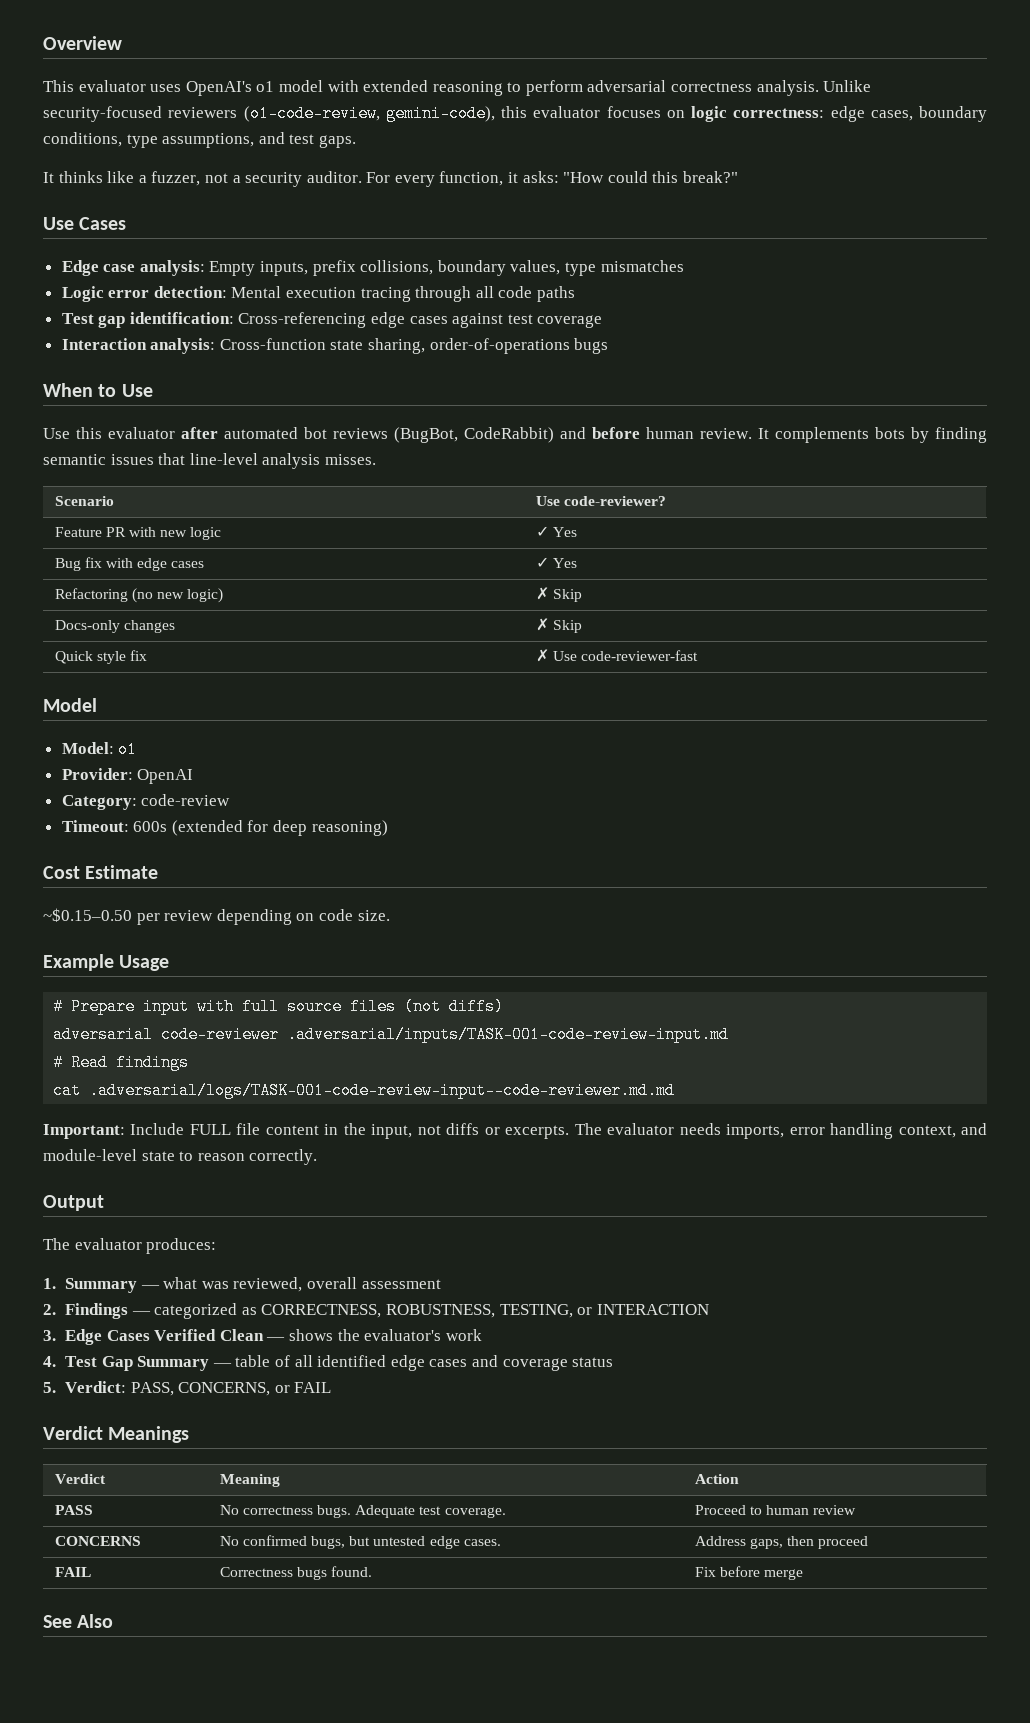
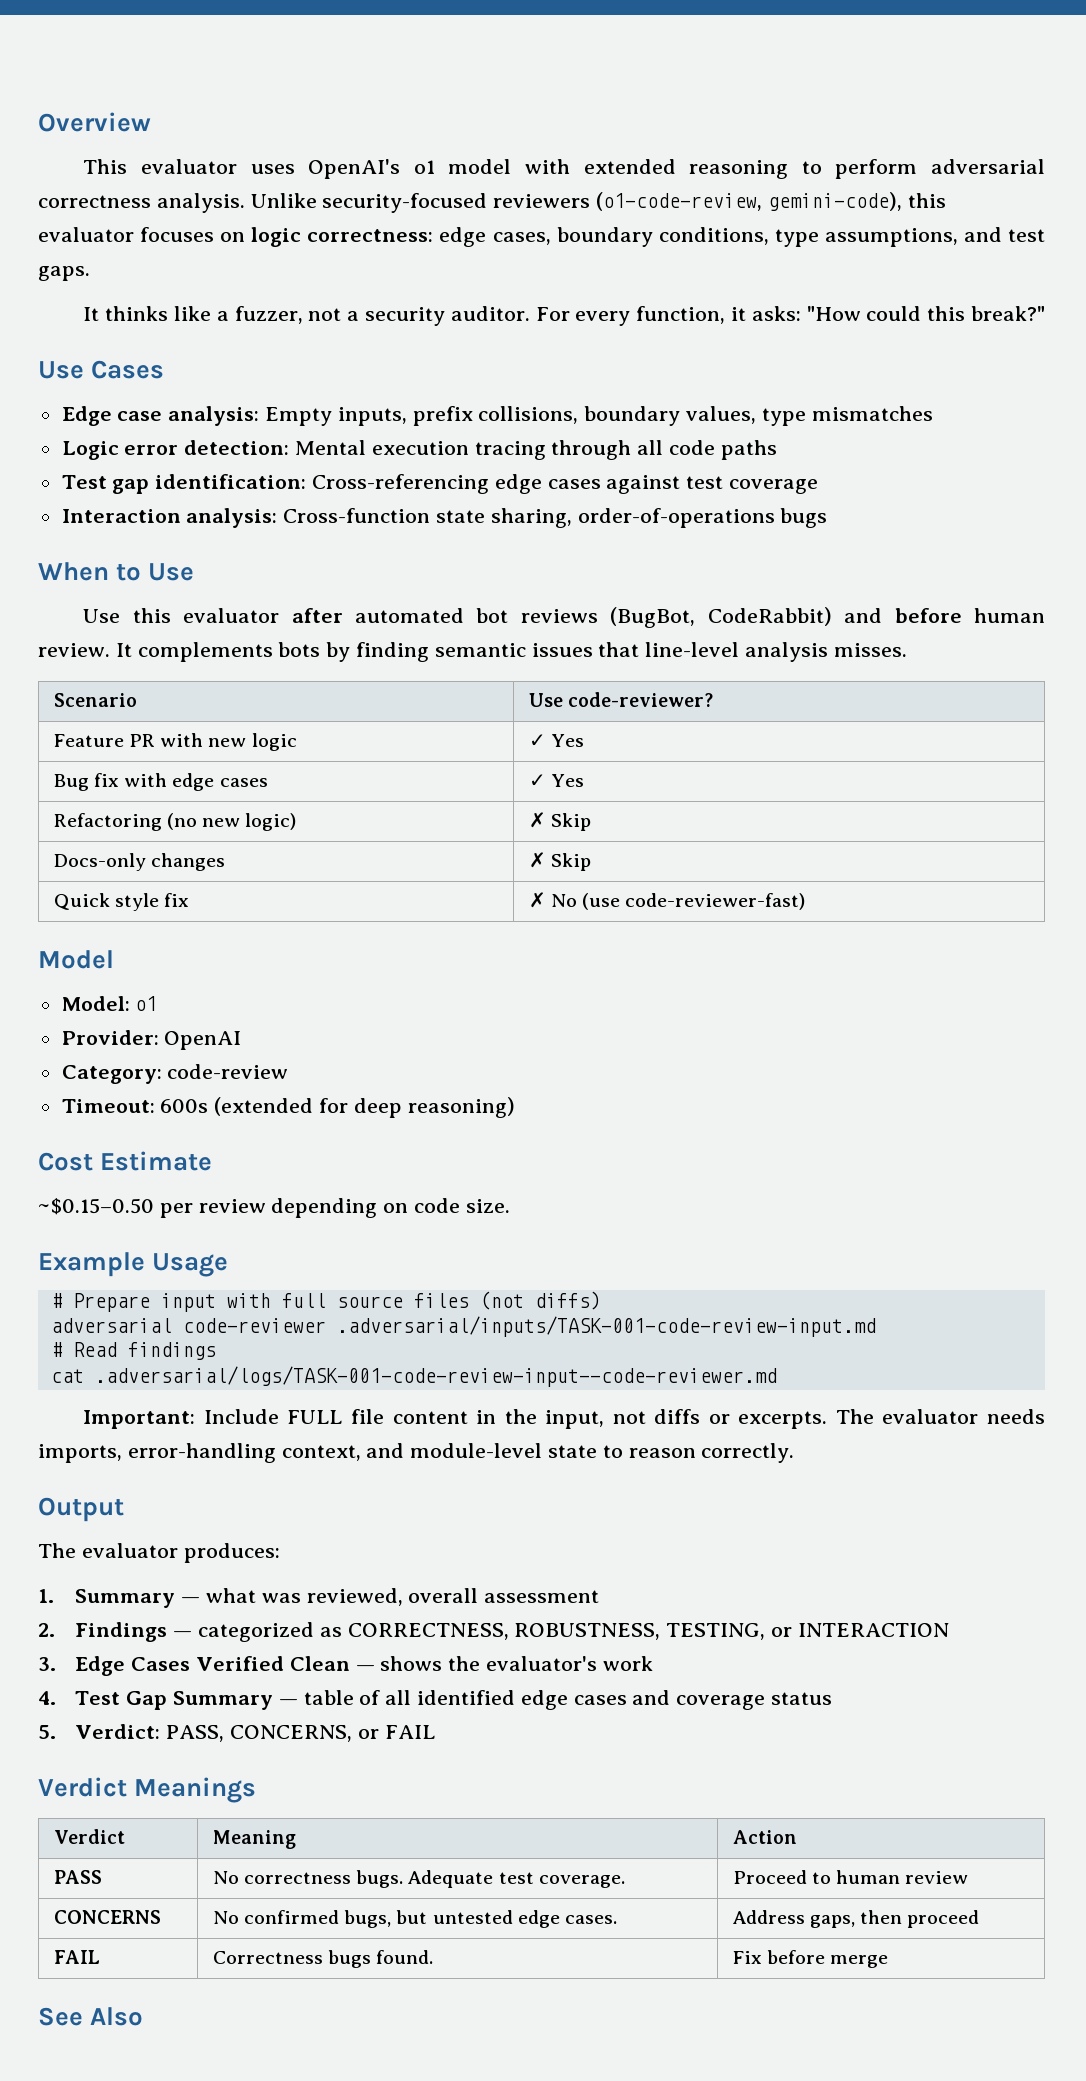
- Quick style fix | ✗ Use code-reviewer-fast
+ Quick style fix | ✗ No (use code-reviewer-fast)
- cat .adversarial/logs/TASK-001-code-review-input--code-reviewer.md.md
+ cat .adversarial/logs/TASK-001-code-review-input--code-reviewer.md
- The evaluator needs imports, error handling context, and module-level state to reason correctly.
+ The evaluator needs imports, error-handling context, and module-level state to reason correctly.

